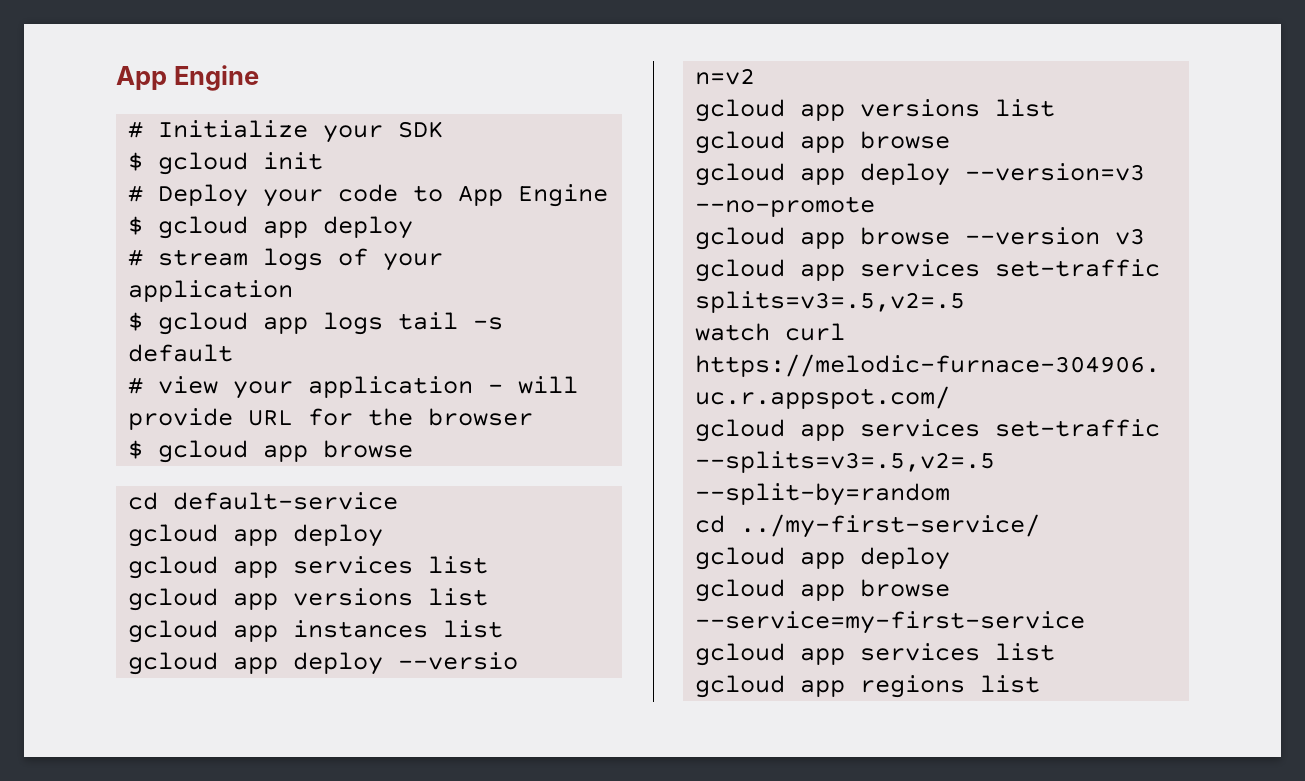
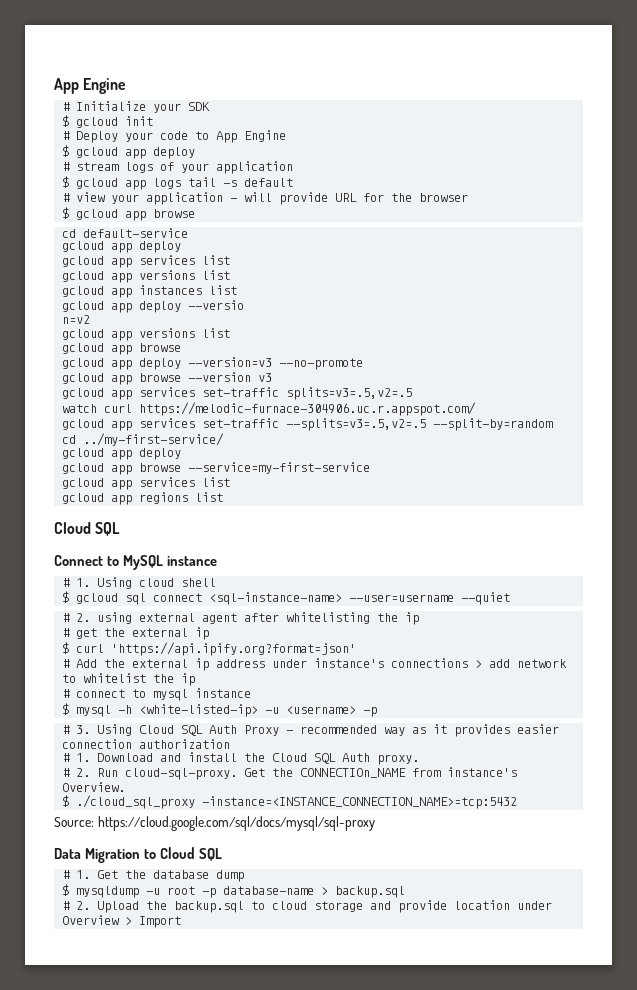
  gcloud app regions list
+ Cloud SQL
+ Connect to MySQL instance
+ # 1. Using cloud shell
+ $ gcloud sql connect <sql-instance-name> --user=username --quiet
+ # 2. using external agent after whitelisting the ip
+ # get the external ip
+ $ curl 'https://api.ipify.org?format=json'
+ # Add the external ip address under instance's connections > add network to whitelist the ip
+ # connect to mysql instance
+ $ mysql -h <white-listed-ip> -u <username> -p
+ # 3. Using Cloud SQL Auth Proxy - recommended way as it provides easier connection authorization
+ # 1. Download and install the Cloud SQL Auth proxy.
+ # 2. Run cloud-sql-proxy. Get the CONNECTIOn_NAME from instance's Overview.
+ $ ./cloud_sql_proxy -instance=<INSTANCE_CONNECTION_NAME>=tcp:5432
+ Source: https://cloud.google.com/sql/docs/mysql/sql-proxy
+ Data Migration to Cloud SQL
+ # 1. Get the database dump
+ $ mysqldump -u root -p database-name > backup.sql
+ # 2. Upload the backup.sql to cloud storage and provide location under Overview > Import

